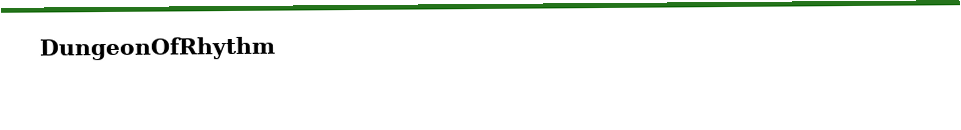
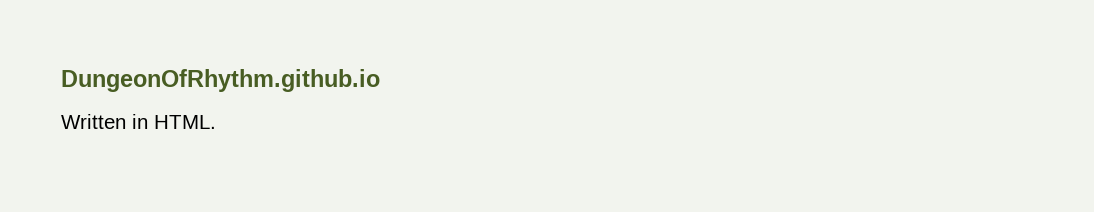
- DungeonOfRhythm
+ DungeonOfRhythm.github.io
+ Written in HTML.

